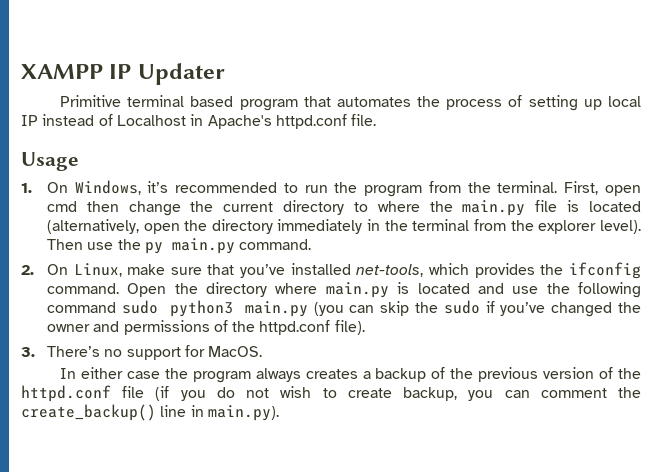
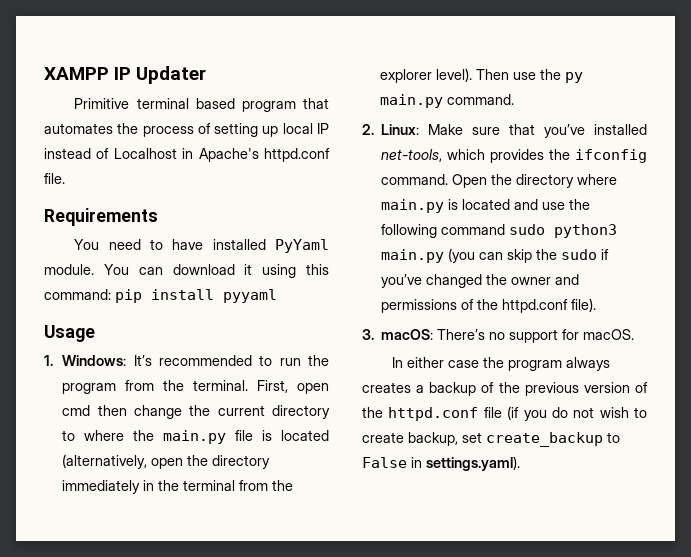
+ Requirements
+ You need to have installed PyYaml module. You can download it using this command: pip install pyyaml
- 1. On Windows, it’s recommended to run the program from the terminal.
+ 1. Windows: It’s recommended to run the program from the terminal.
- 2. On Linux, make sure that you’ve installed net-tools, which provides the ifconfig command.
+ 2. Linux: Make sure that you’ve installed net-tools, which provides the ifconfig command.
- 3. There’s no support for MacOS.
+ 3. macOS: There’s no support for macOS.
- In either case the program always creates a backup of the previous version of the httpd.conf file (if you do not wish to create backup, you can comment the create_backup() line in main.py).
+ In either case the program always creates a backup of the previous version of the httpd.conf file (if you do not wish to create backup, set create_backup to False in settings.yaml).

